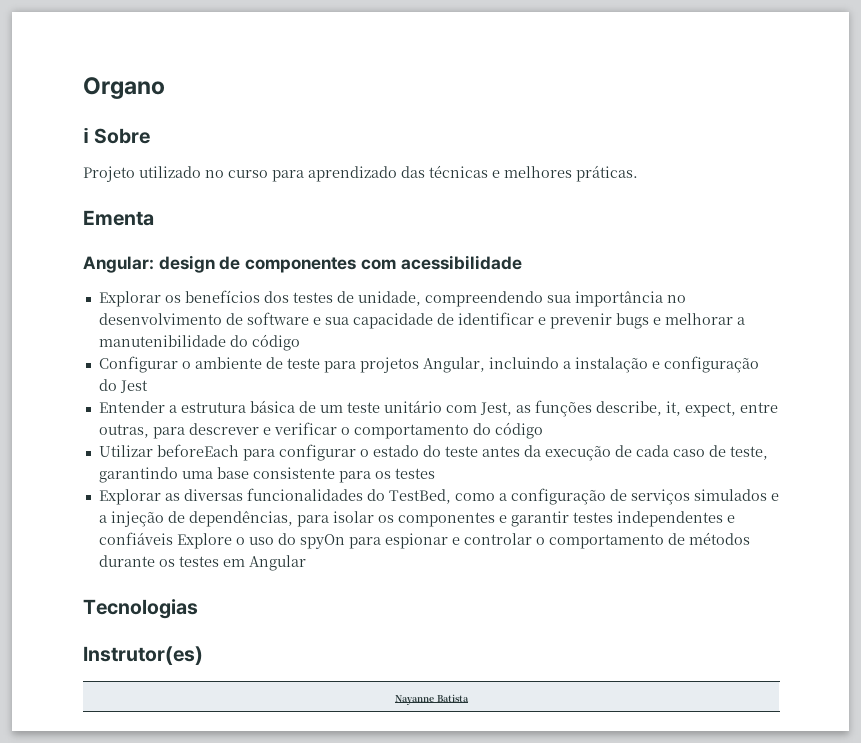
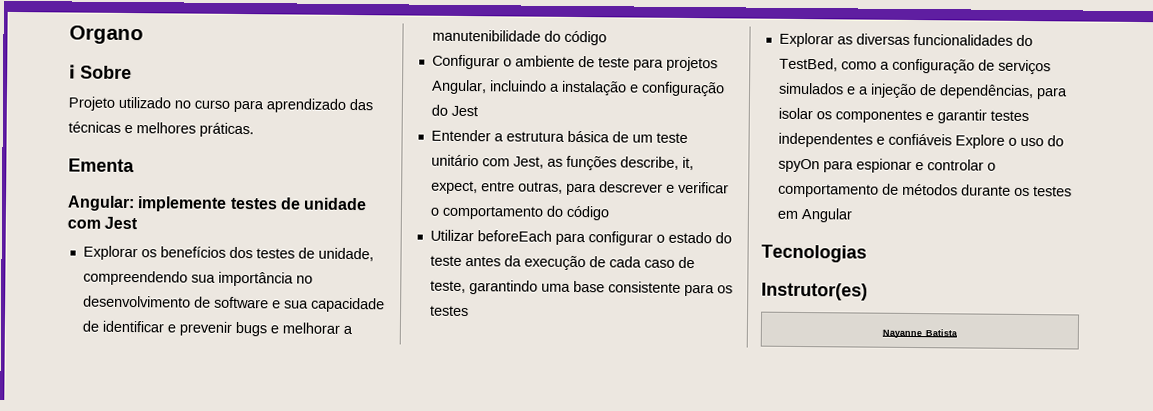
- Angular: design de componentes com acessibilidade
+ Angular: implemente testes de unidade com Jest

